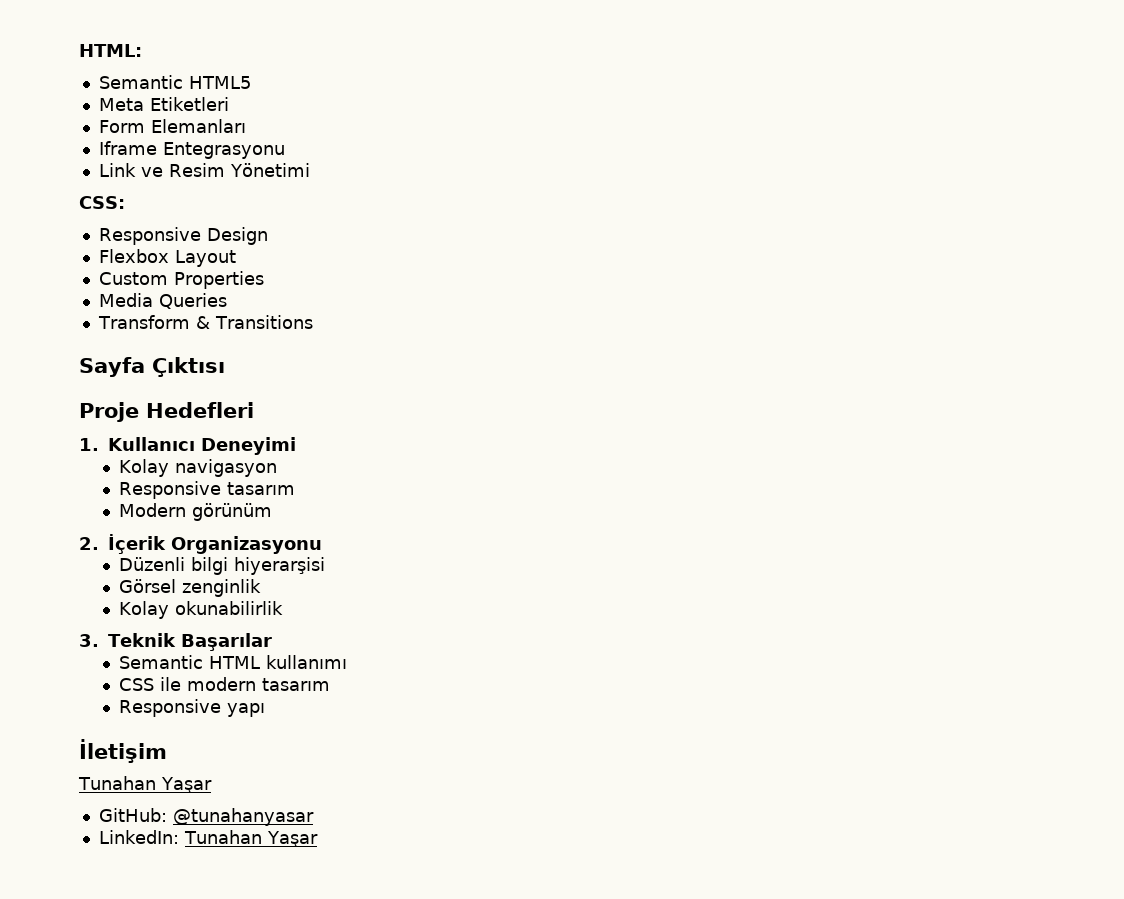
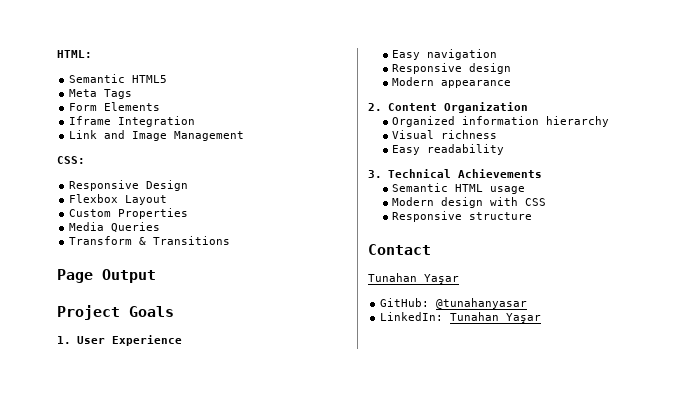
- Meta Etiketleri
+ Meta Tags
- Form Elemanları
+ Form Elements
- Iframe Entegrasyonu
+ Iframe Integration
- Link ve Resim Yönetimi
+ Link and Image Management
- Sayfa Çıktısı
- Proje Hedefleri
- 1. Kullanıcı Deneyimi
- Kolay navigasyon
- Responsive tasarım
- Modern görünüm
+ Page Output
+ Project Goals
+ 1. User Experience
+ Easy navigation
+ Responsive design
+ Modern appearance
- 2. İçerik Organizasyonu
- Düzenli bilgi hiyerarşisi
- Görsel zenginlik
- Kolay okunabilirlik
+ 2. Content Organization
+ Organized information hierarchy
+ Visual richness
+ Easy readability
- 3. Teknik Başarılar
+ 3. Technical Achievements
- Semantic HTML kullanımı
- CSS ile modern tasarım
- Responsive yapı
- İletişim
+ Semantic HTML usage
+ Modern design with CSS
+ Responsive structure
+ Contact

